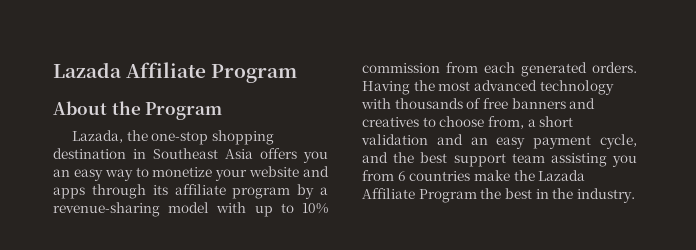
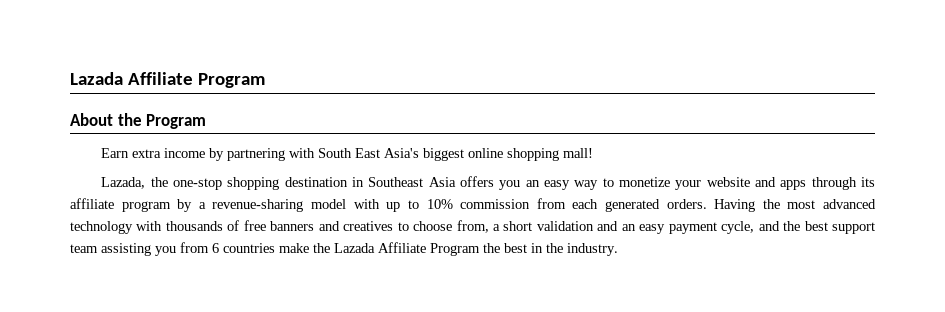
+ Earn extra income by partnering with South East Asia's biggest online shopping mall!

